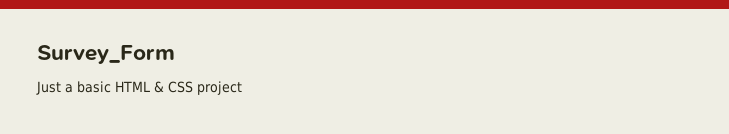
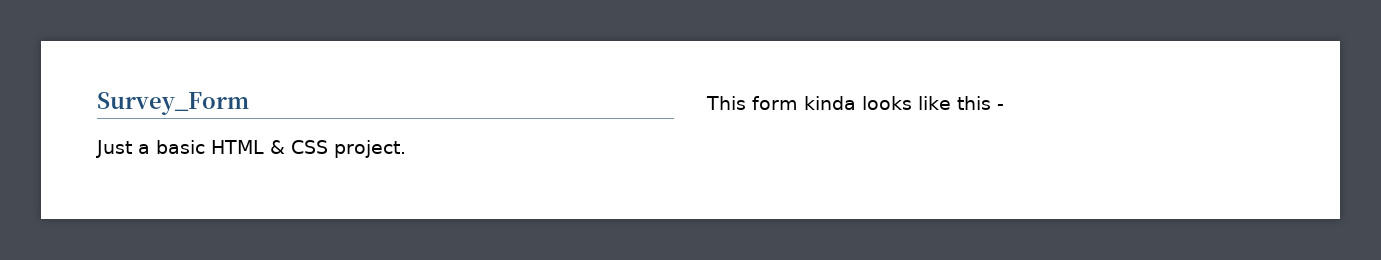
- Just a basic HTML & CSS project
+ Just a basic HTML & CSS project.
+ This form kinda looks like this -

